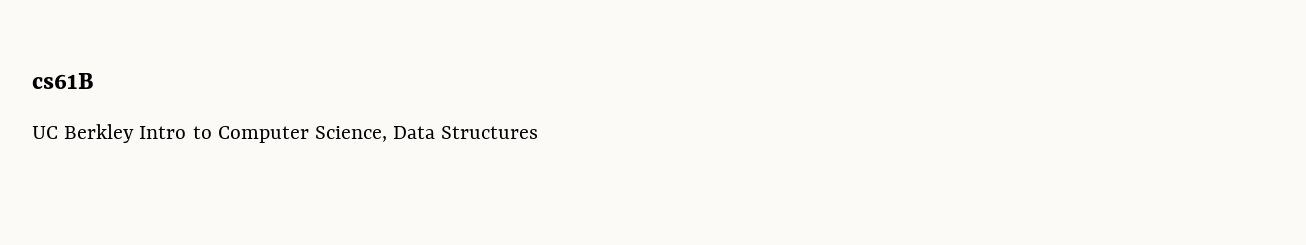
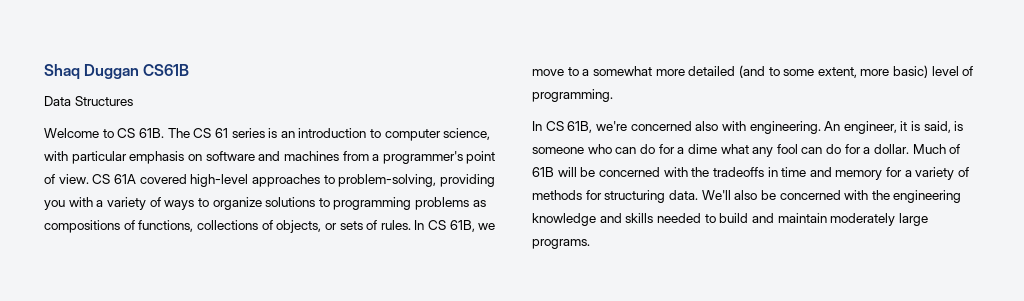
- cs61B
- UC Berkley Intro to Computer Science, Data Structures
+ Shaq Duggan CS61B
+ Data Structures
+ Welcome to CS 61B. The CS 61 series is an introduction to computer science, with particular emphasis on software and machines from a programmer's point of view. CS 61A covered high-level approaches to problem-solving, providing you with a variety of ways to organize solutions to programming problems as compositions of functions, collections of objects, or sets of rules. In CS 61B, we move to a somewhat more detailed (and to some extent, more basic) level of programming.
+ In CS 61B, we're concerned also with engineering. An engineer, it is said, is someone who can do for a dime what any fool can do for a dollar. Much of 61B will be concerned with the tradeoffs in time and memory for a variety of methods for structuring data. We'll also be concerned with the engineering knowledge and skills needed to build and maintain moderately large programs.

